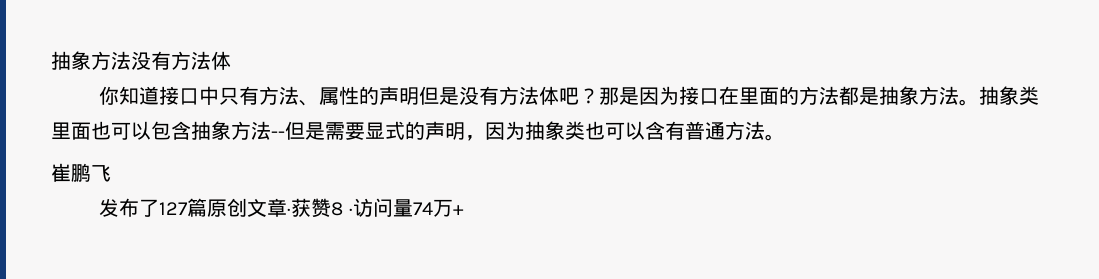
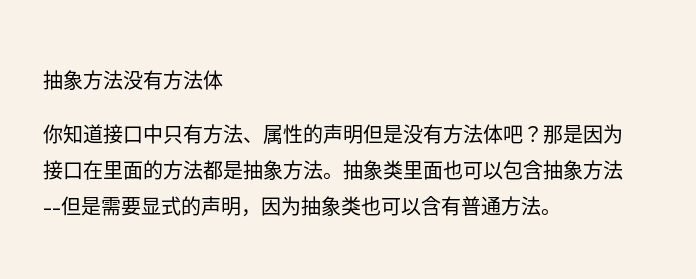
- 崔鹏飞
- 发布了127篇原创文章·获赞8 ·访问量74万+

